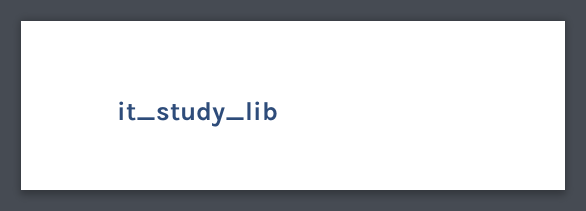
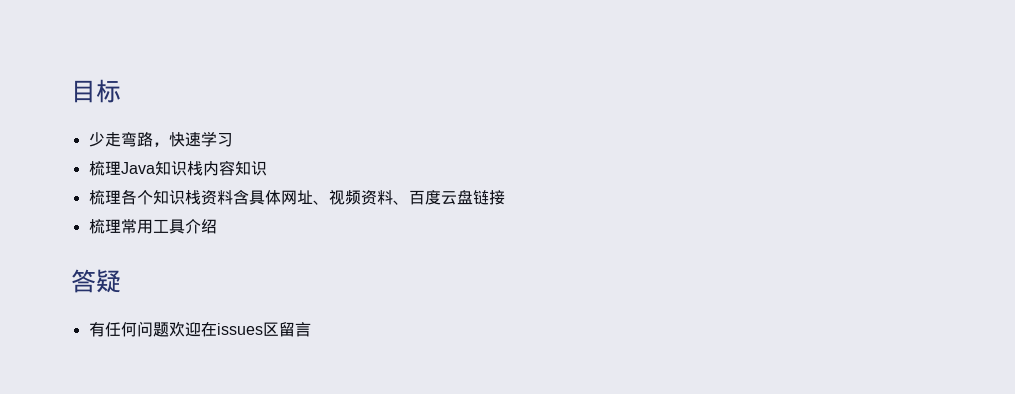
- it_study_lib
+ 目标
+ 少走弯路，快速学习
+ 梳理Java知识栈内容知识
+ 梳理各个知识栈资料含具体网址、视频资料、百度云盘链接
+ 梳理常用工具介绍
+ 答疑
+ 有任何问题欢迎在issues区留言

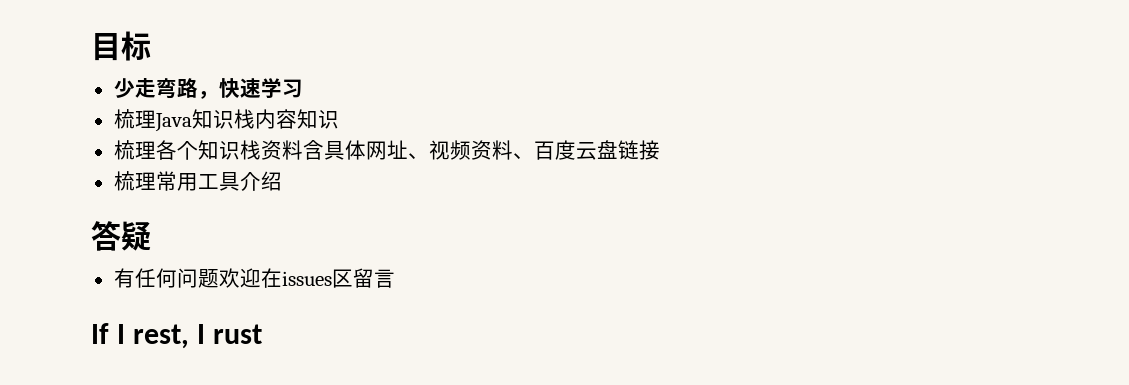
+ If I rest, I rust

